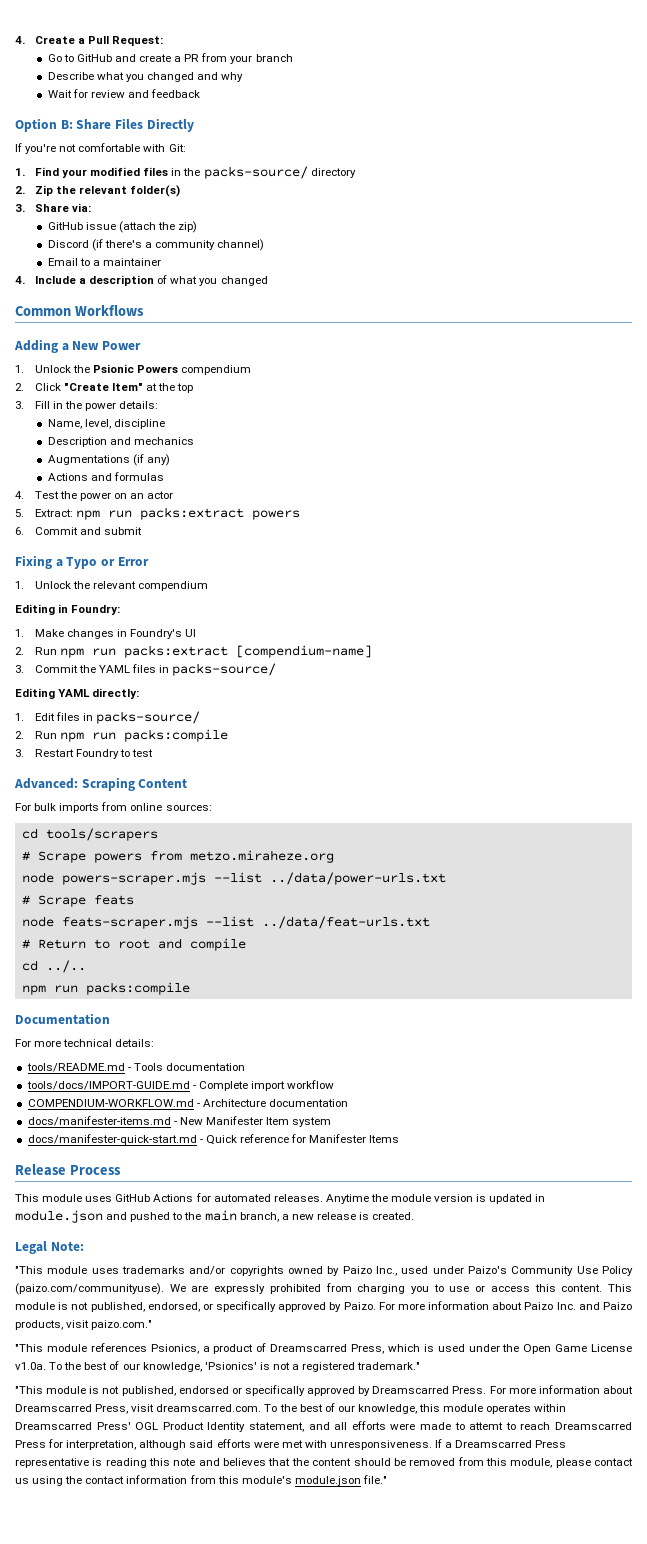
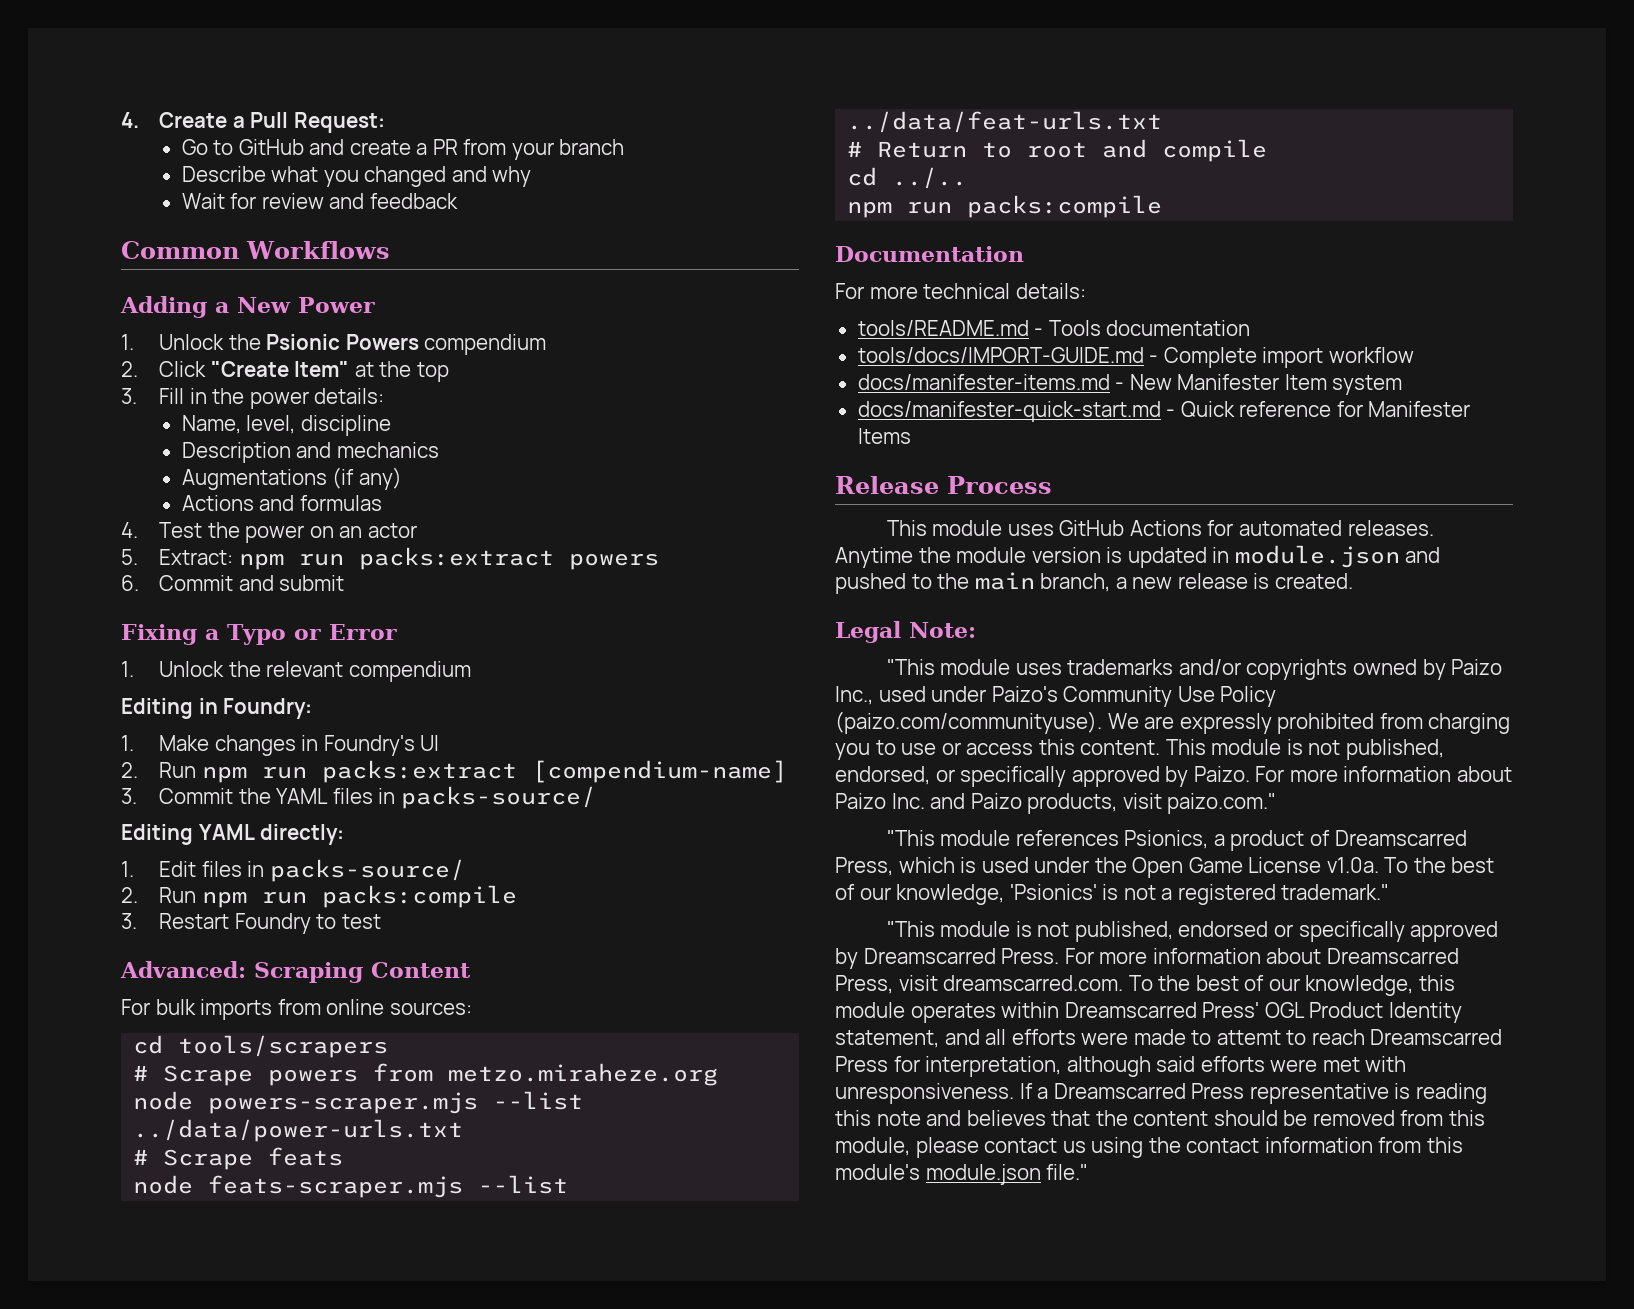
- Option B: Share Files Directly
- If you're not comfortable with Git:
- 1. Find your modified files in the packs-source/ directory
- 2. Zip the relevant folder(s)
- 3. Share via:
- GitHub issue (attach the zip)
- Discord (if there's a community channel)
- Email to a maintainer
- 4. Include a description of what you changed
- COMPENDIUM-WORKFLOW.md - Architecture documentation

